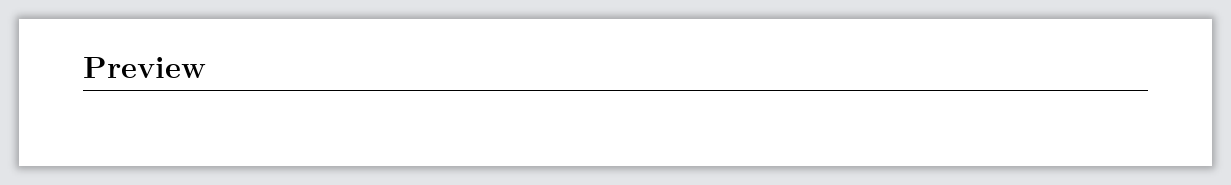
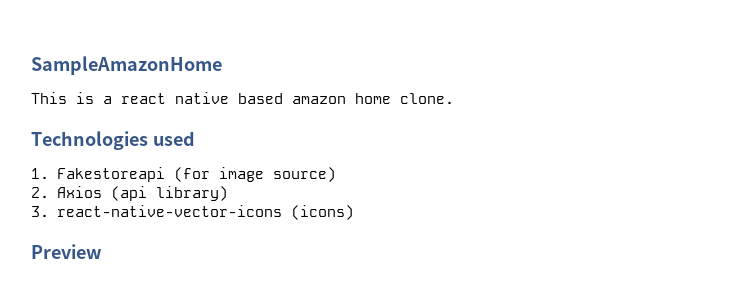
+ SampleAmazonHome
+ This is a react native based amazon home clone.
+ Technologies used
+ 1. Fakestoreapi (for image source)
+ 2. Axios (api library)
+ 3. react-native-vector-icons (icons)

